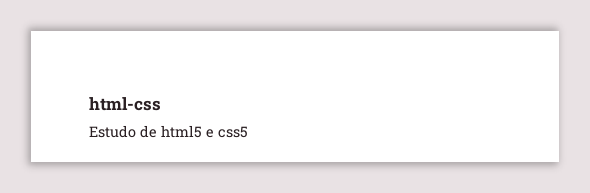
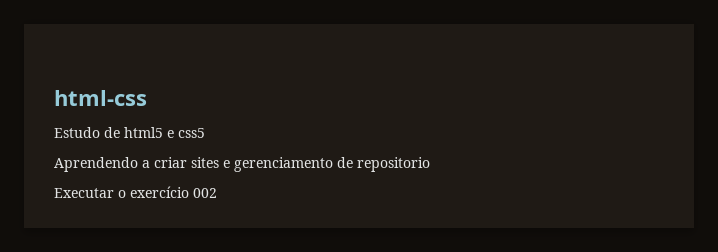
+ Aprendendo a criar sites e gerenciamento de repositorio
+ Executar o exercício 002

